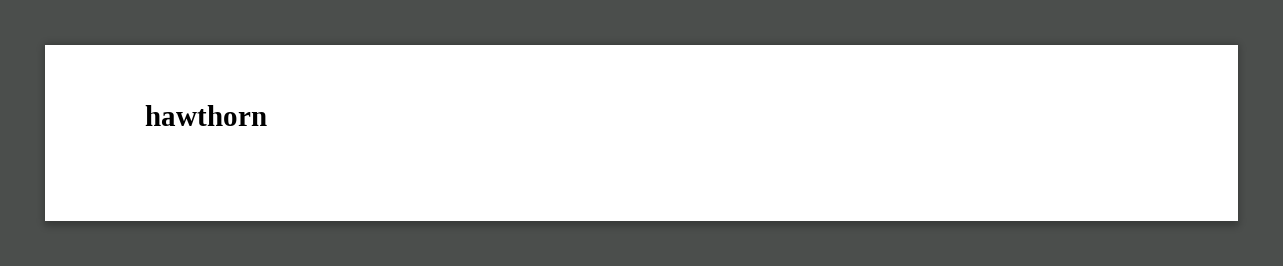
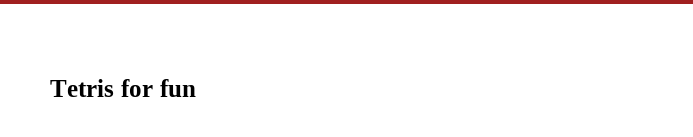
- hawthorn
+ Tetris for fun

